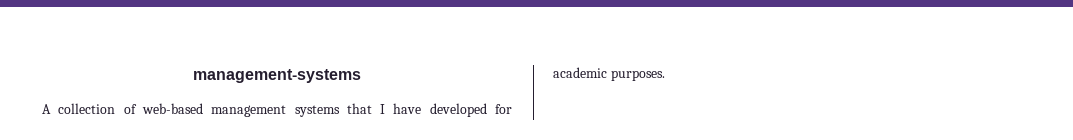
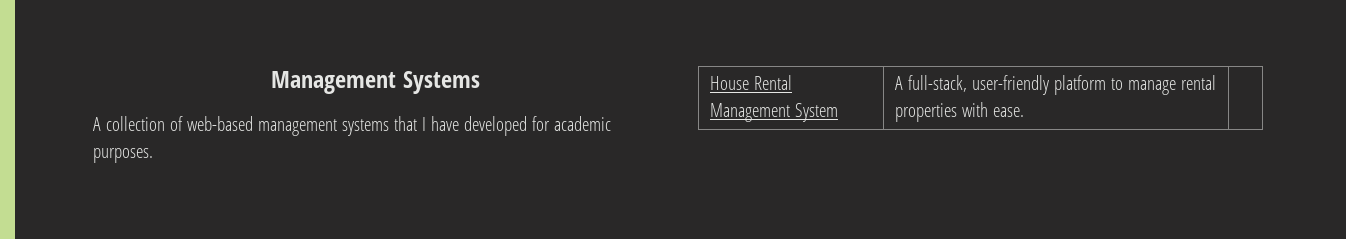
- management-systems
+ Management Systems
+ House Rental Management System | A full-stack, user-friendly platform to manage rental properties with ease. |

